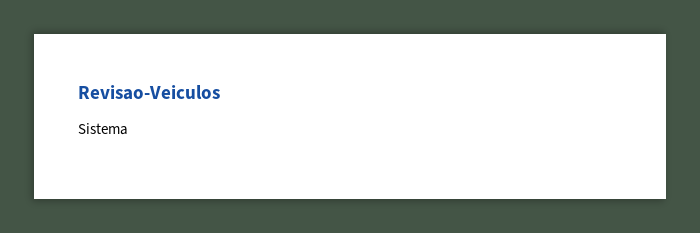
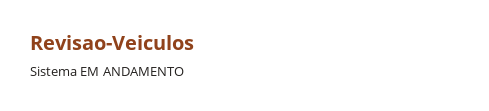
- Sistema
+ Sistema EM ANDAMENTO

